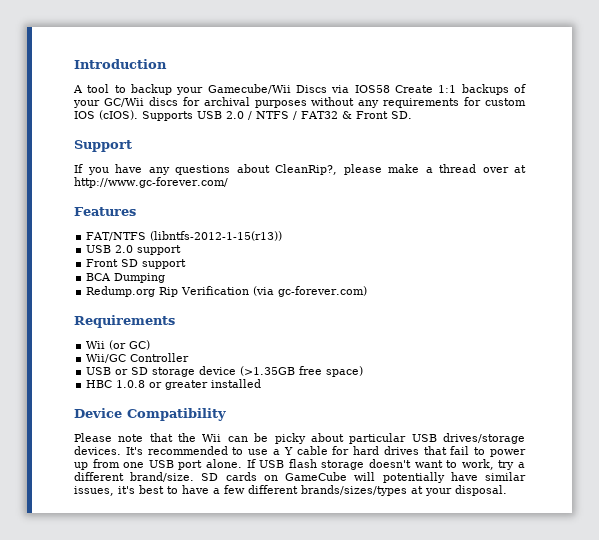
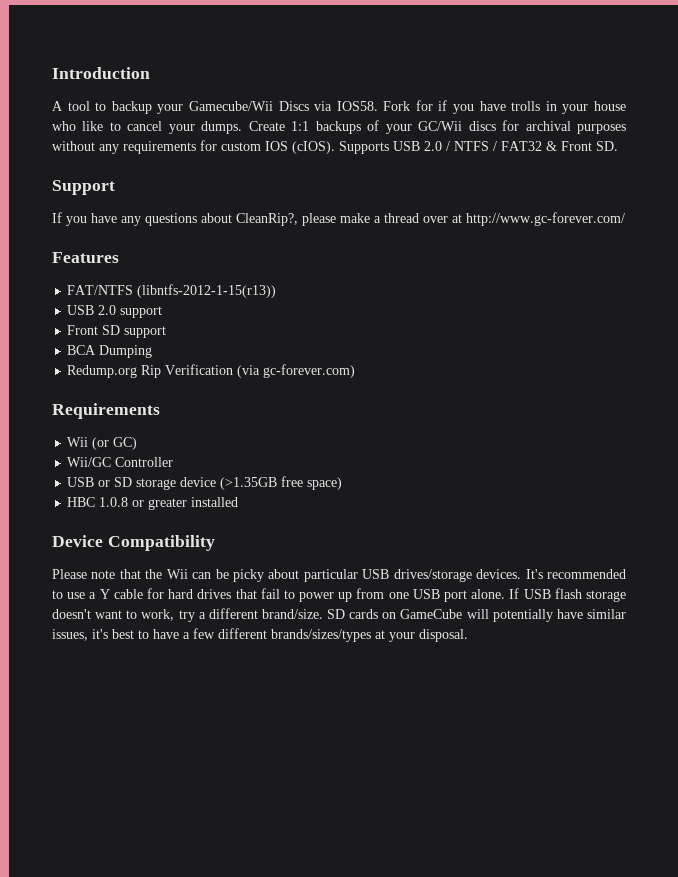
- A tool to backup your Gamecube/Wii Discs via IOS58 Create 1:1 backups of your GC/Wii discs for archival purposes without any requirements for custom IOS (cIOS).
+ A tool to backup your Gamecube/Wii Discs via IOS58. Fork for if you have trolls in your house who like to cancel your dumps. Create 1:1 backups of your GC/Wii discs for archival purposes without any requirements for custom IOS (cIOS).

